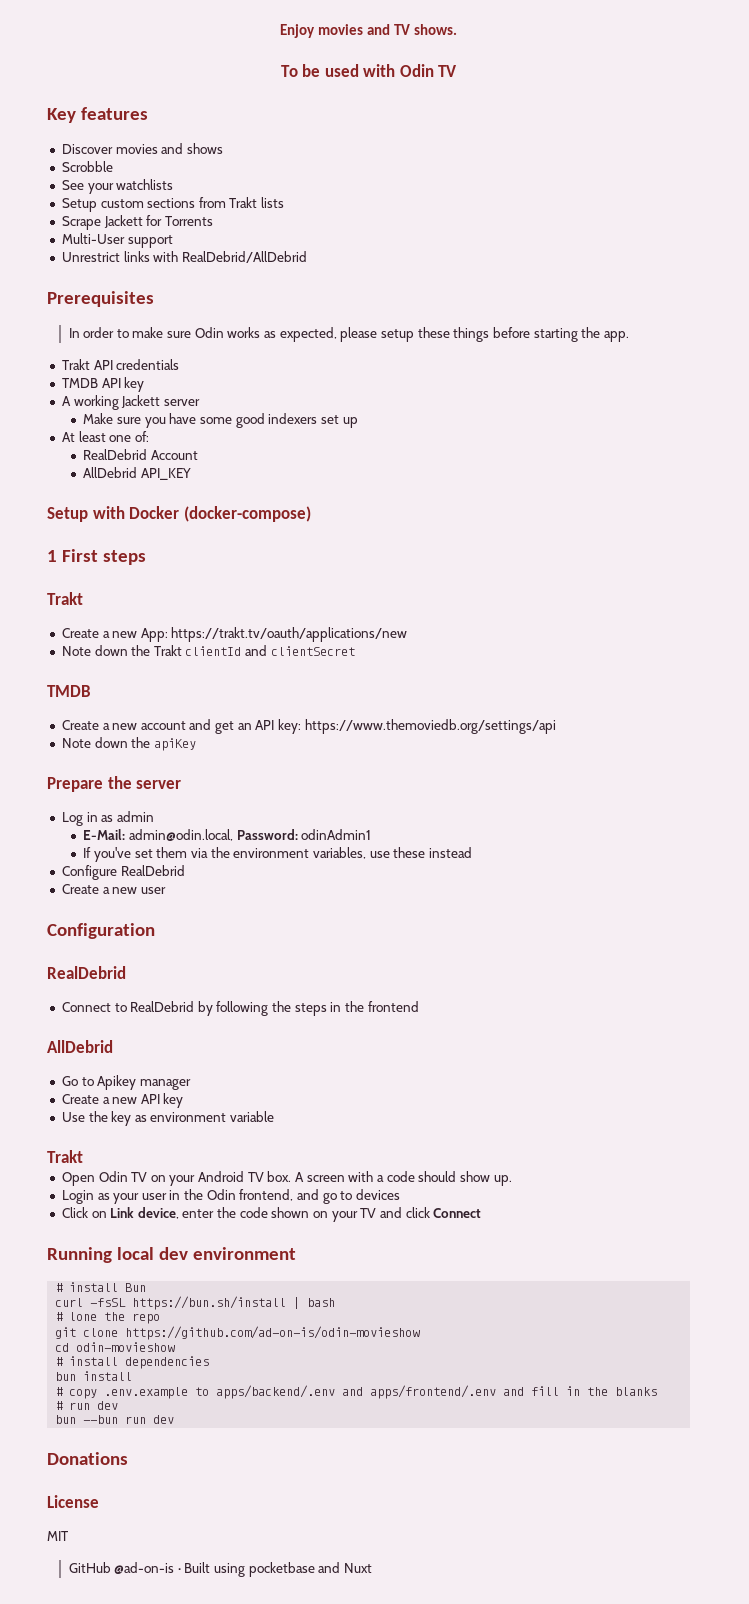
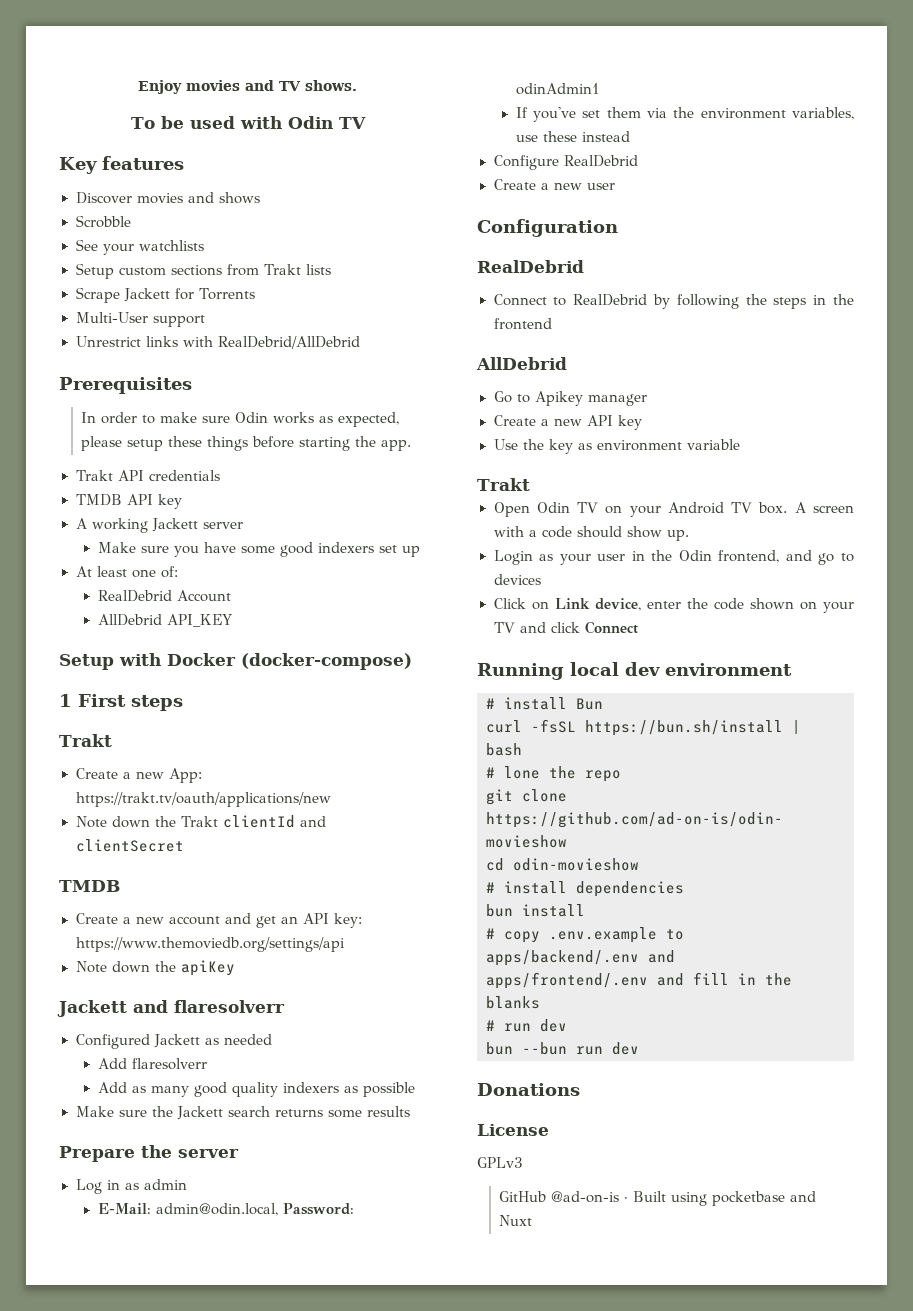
+ Jackett and flaresolverr
+ Configured Jackett as needed
+ Add flaresolverr
+ Add as many good quality indexers as possible
+ Make sure the Jackett search returns some results
- MIT
+ GPLv3

